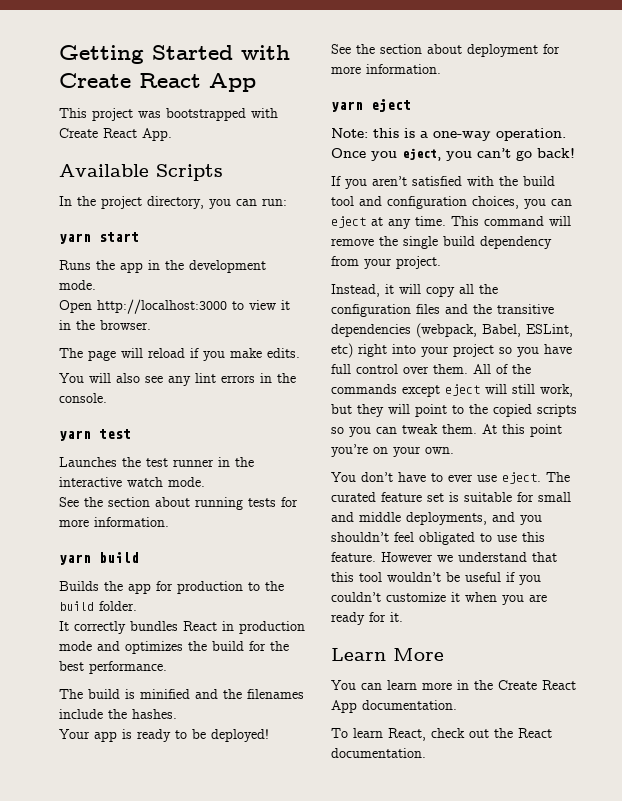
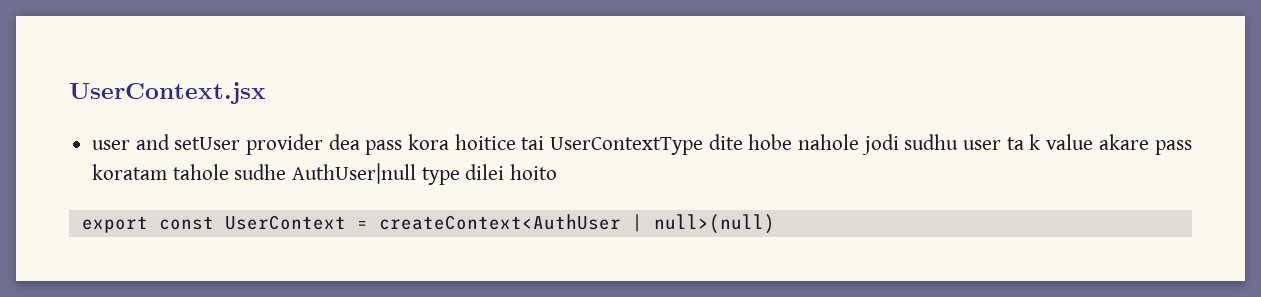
- Getting Started with Create React App
- This project was bootstrapped with Create React App.
- Available Scripts
- In the project directory, you can run:
- yarn start
- Runs the app in the development mode.
- Open http://localhost:3000 to view it in the browser.
- The page will reload if you make edits.
- You will also see any lint errors in the console.
- yarn test
- Launches the test runner in the interactive watch mode.
- See the section about running tests for more information.
- yarn build
- Builds the app for production to the build folder.
- It correctly bundles React in production mode and optimizes the build for the best performance.
- The build is minified and the filenames include the hashes.
- Your app is ready to be deployed!
- See the section about deployment for more information.
- yarn eject
- Note: this is a one-way operation. Once you eject, you can’t go back!
- If you aren’t satisfied with the build tool and configuration choices, you can eject at any time. This command will remove the single build dependency from your project.
- Instead, it will copy all the configuration files and the transitive dependencies (webpack, Babel, ESLint, etc) right into your project so you have full control over them. All of the commands except eject will still work, but they will point to the copied scripts so you can tweak them. At this point you’re on your own.
- You don’t have to ever use eject. The curated feature set is suitable for small and middle deployments, and you shouldn’t feel obligated to use this feature. However we understand that this tool wouldn’t be useful if you couldn’t customize it when you are ready for it.
- Learn More
- You can learn more in the Create React App documentation.
- To learn React, check out the React documentation.
+ UserContext.jsx
+ user and setUser provider dea pass kora hoitice tai UserContextType dite hobe nahole jodi sudhu user ta k value akare pass koratam tahole sudhe AuthUser|null type dilei hoito
+ export const UserContext = createContext<AuthUser | null>(null)

